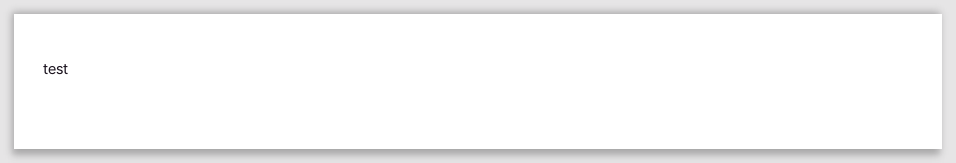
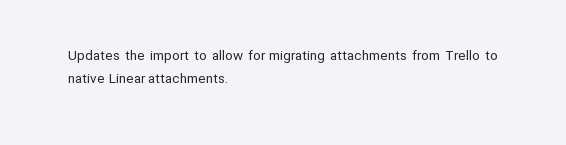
- test
+ Updates the import to allow for migrating attachments from Trello to native Linear attachments.

